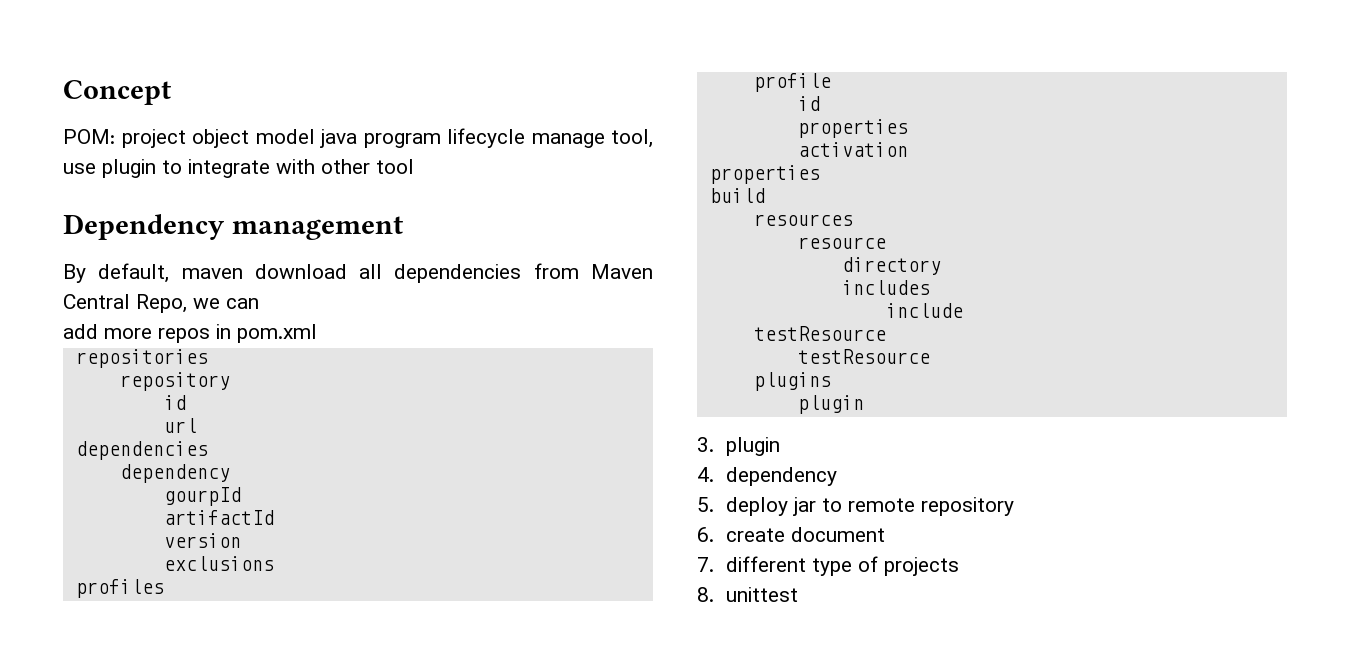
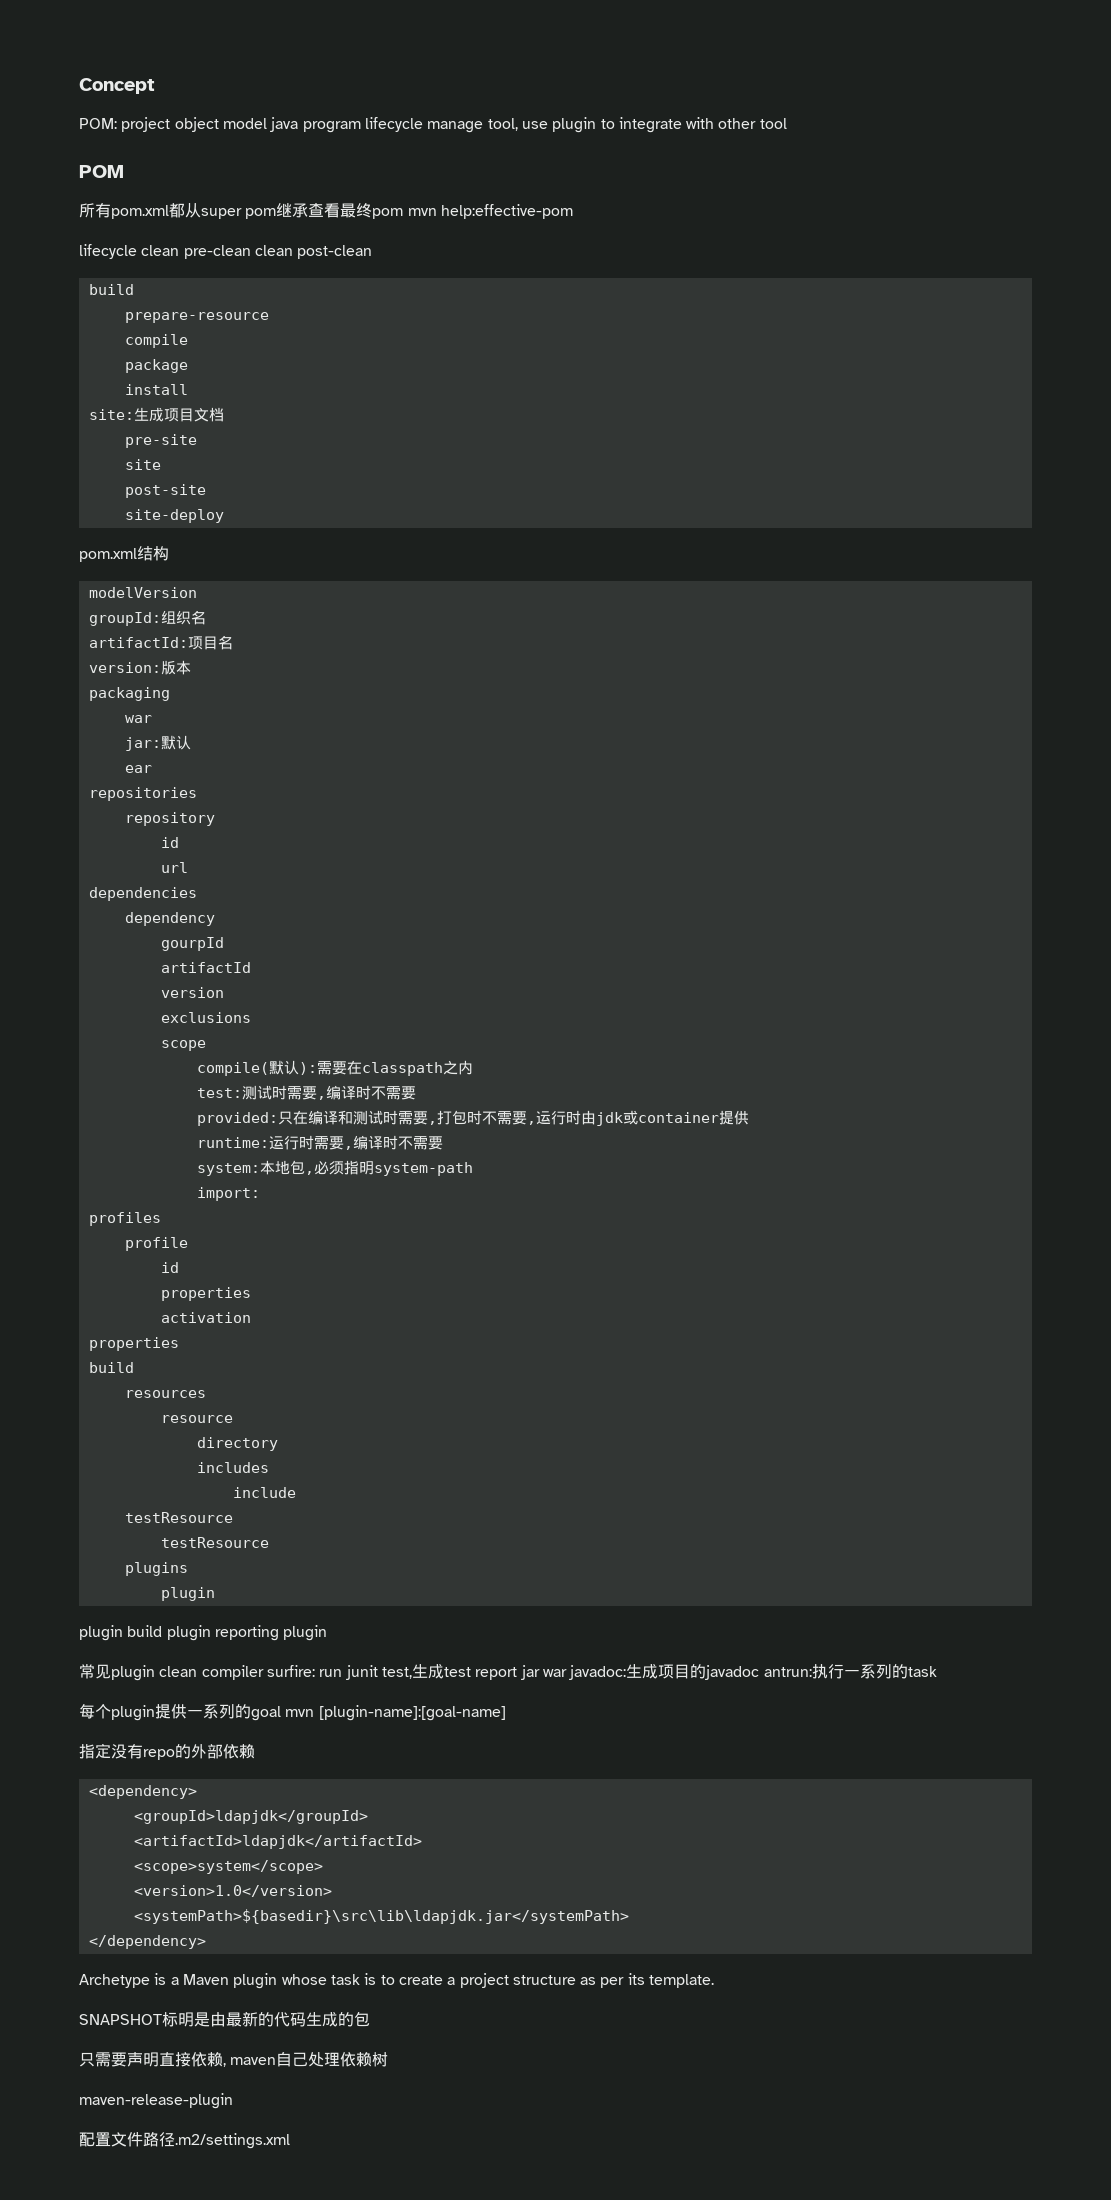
- Dependency management
- By default, maven download all dependencies from Maven Central Repo, we can
- add more repos in pom.xml
+ POM
+ 所有pom.xml都从super pom继承查看最终pom mvn help:effective-pom
+ lifecycle clean pre-clean clean post-clean
+ build
+ prepare-resource
+ compile
+ package
+ install
+ site:生成项目文档
+ pre-site
+ site
+ post-site
+ site-deploy
+ pom.xml结构
+ modelVersion
+ groupId:组织名
+ artifactId:项目名
+ version:版本
+ packaging
+ war
+ jar:默认
+ ear
+ scope
+ compile(默认):需要在classpath之内
+ test:测试时需要,编译时不需要
+ provided:只在编译和测试时需要,打包时不需要,运行时由jdk或container提供
+ runtime:运行时需要,编译时不需要
+ system:本地包,必须指明system-path
+ import:
- 3. plugin
- 4. dependency
- 5. deploy jar to remote repository
- 6. create document
- 7. different type of projects
- 8. unittest
+ plugin build plugin reporting plugin
+ 常见plugin clean compiler surfire: run junit test,生成test report jar war javadoc:生成项目的javadoc antrun:执行一系列的task
+ 每个plugin提供一系列的goal mvn [plugin-name]:[goal-name]
+ 指定没有repo的外部依赖
+ <dependency>
+ <groupId>ldapjdk</groupId>
+ <artifactId>ldapjdk</artifactId>
+ <scope>system</scope>
+ <version>1.0</version>
+ <systemPath>${basedir}\src\lib\ldapjdk.jar</systemPath>
+ </dependency>
+ Archetype is a Maven plugin whose task is to create a project structure as per its template.
+ SNAPSHOT标明是由最新的代码生成的包
+ 只需要声明直接依赖, maven自己处理依赖树
+ maven-release-plugin
+ 配置文件路径.m2/settings.xml

